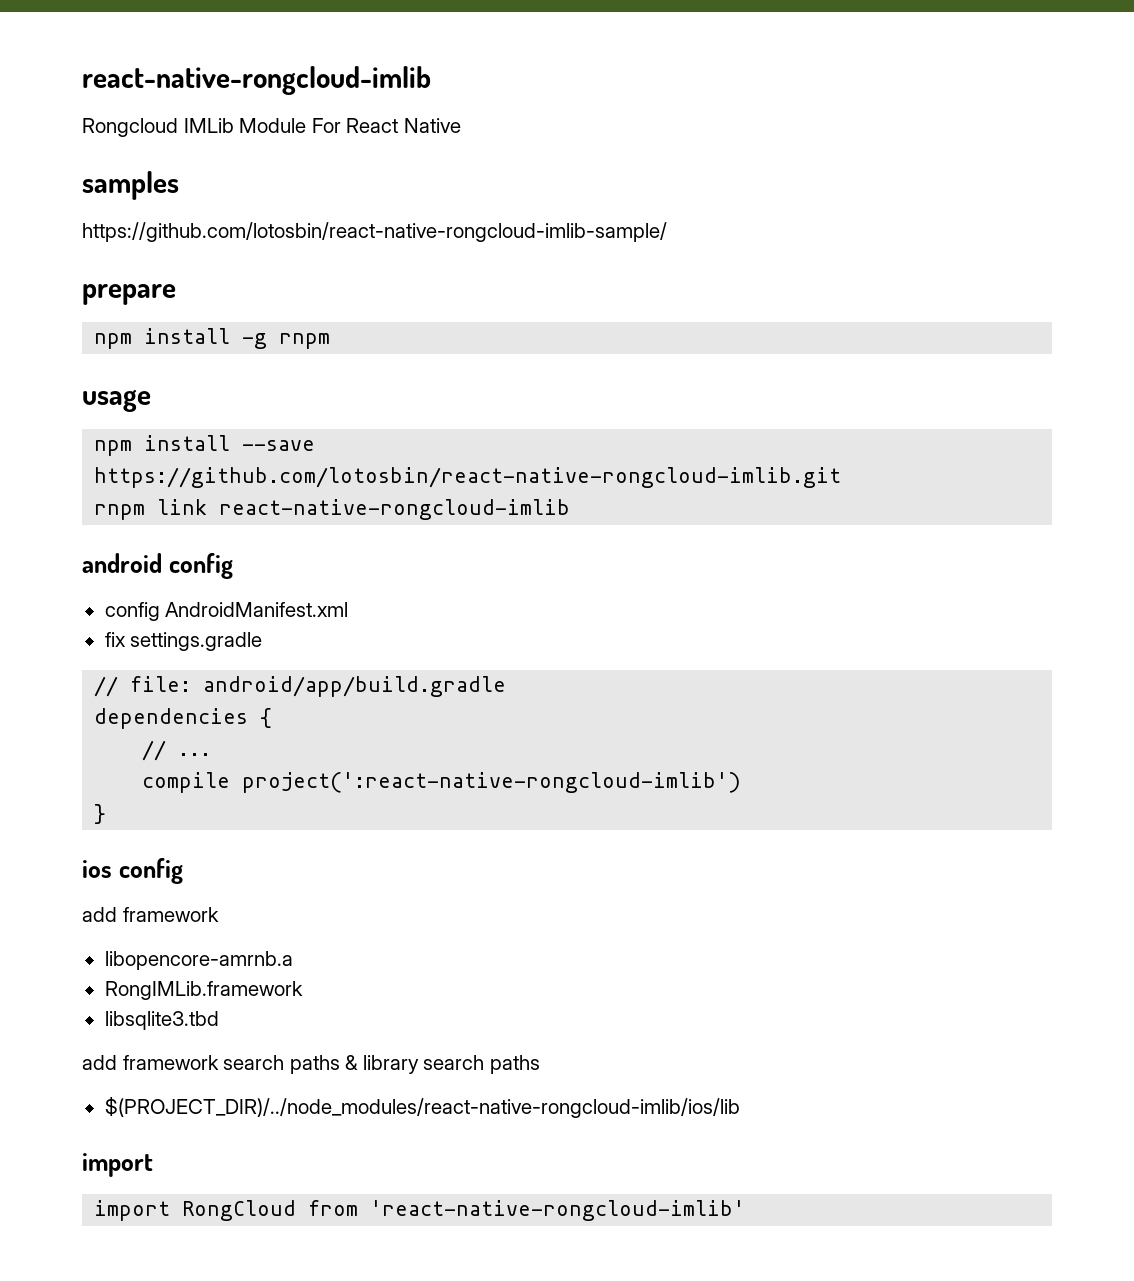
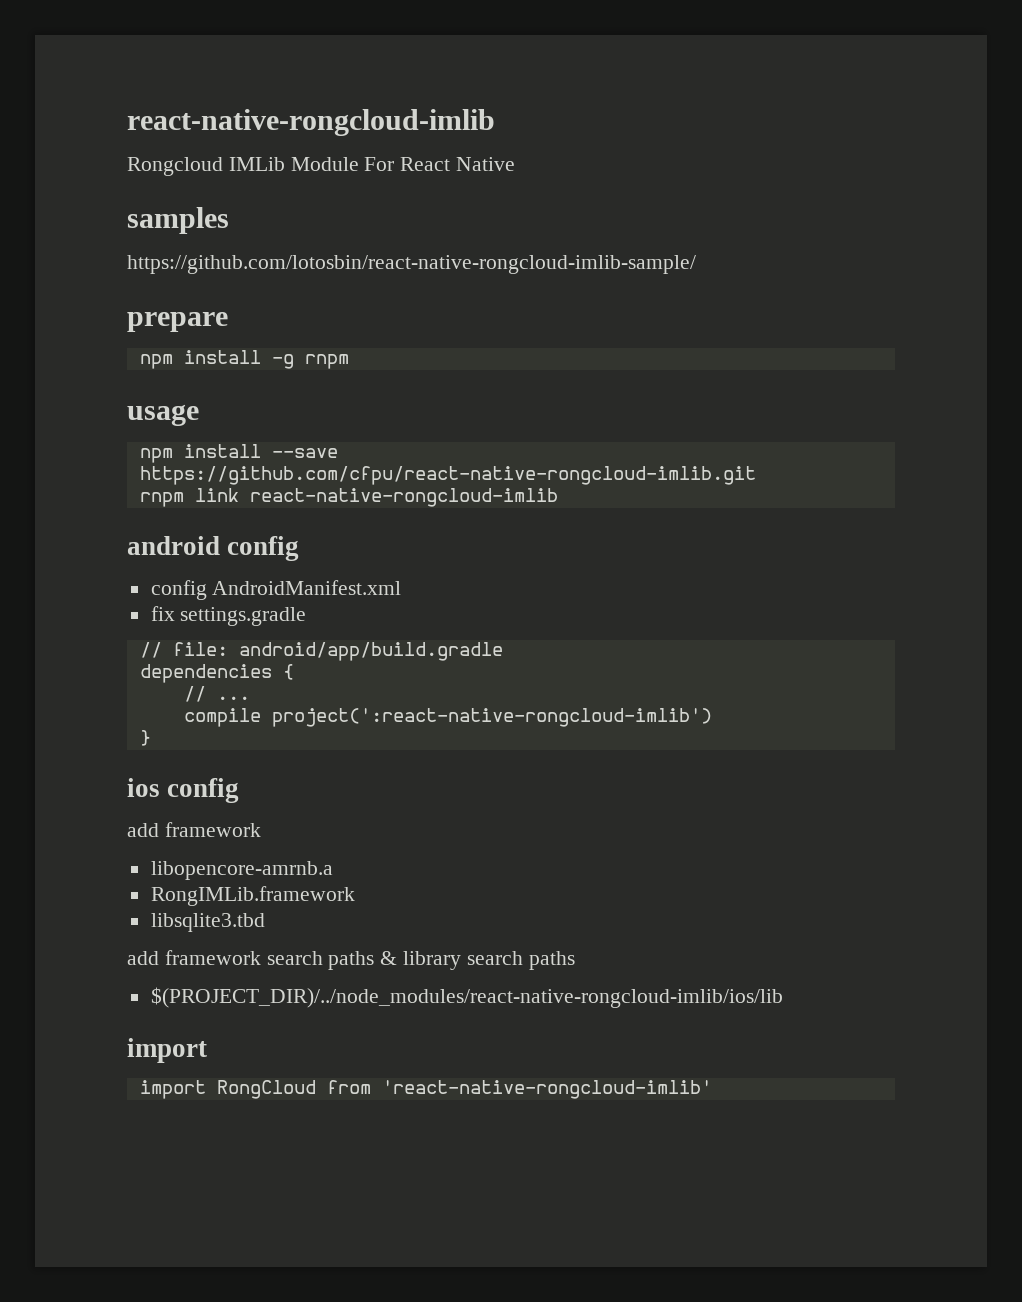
- npm install --save https://github.com/lotosbin/react-native-rongcloud-imlib.git
+ npm install --save https://github.com/cfpu/react-native-rongcloud-imlib.git

